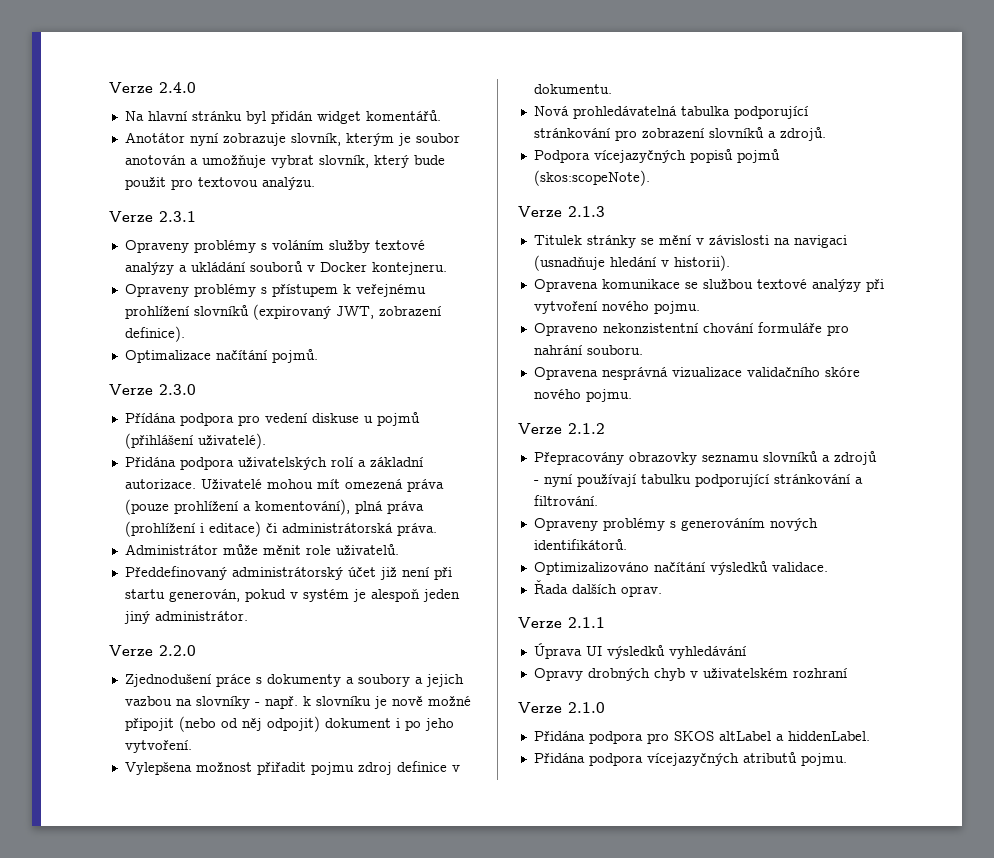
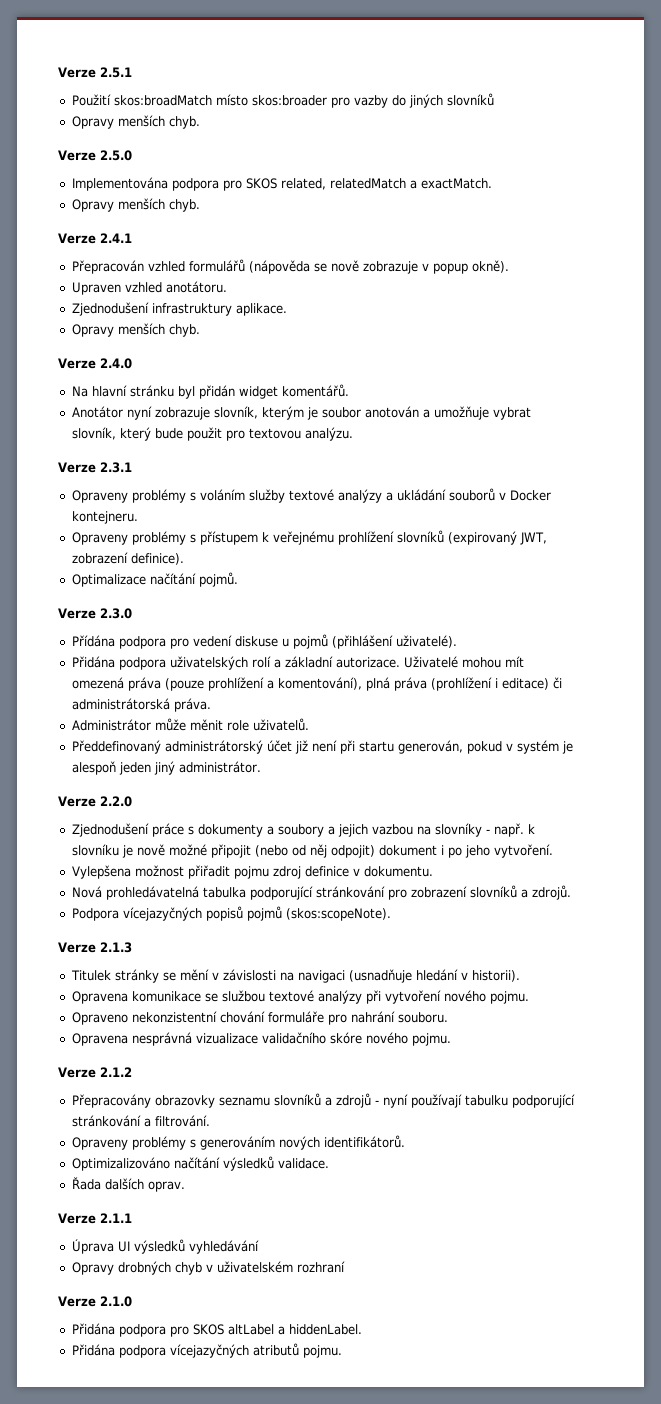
+ Verze 2.5.1
+ Použití skos:broadMatch místo skos:broader pro vazby do jiných slovníků
+ Opravy menších chyb.
+ Verze 2.5.0
+ Implementována podpora pro SKOS related, relatedMatch a exactMatch.
+ Opravy menších chyb.
+ Verze 2.4.1
+ Přepracován vzhled formulářů (nápověda se nově zobrazuje v popup okně).
+ Upraven vzhled anotátoru.
+ Zjednodušení infrastruktury aplikace.
+ Opravy menších chyb.

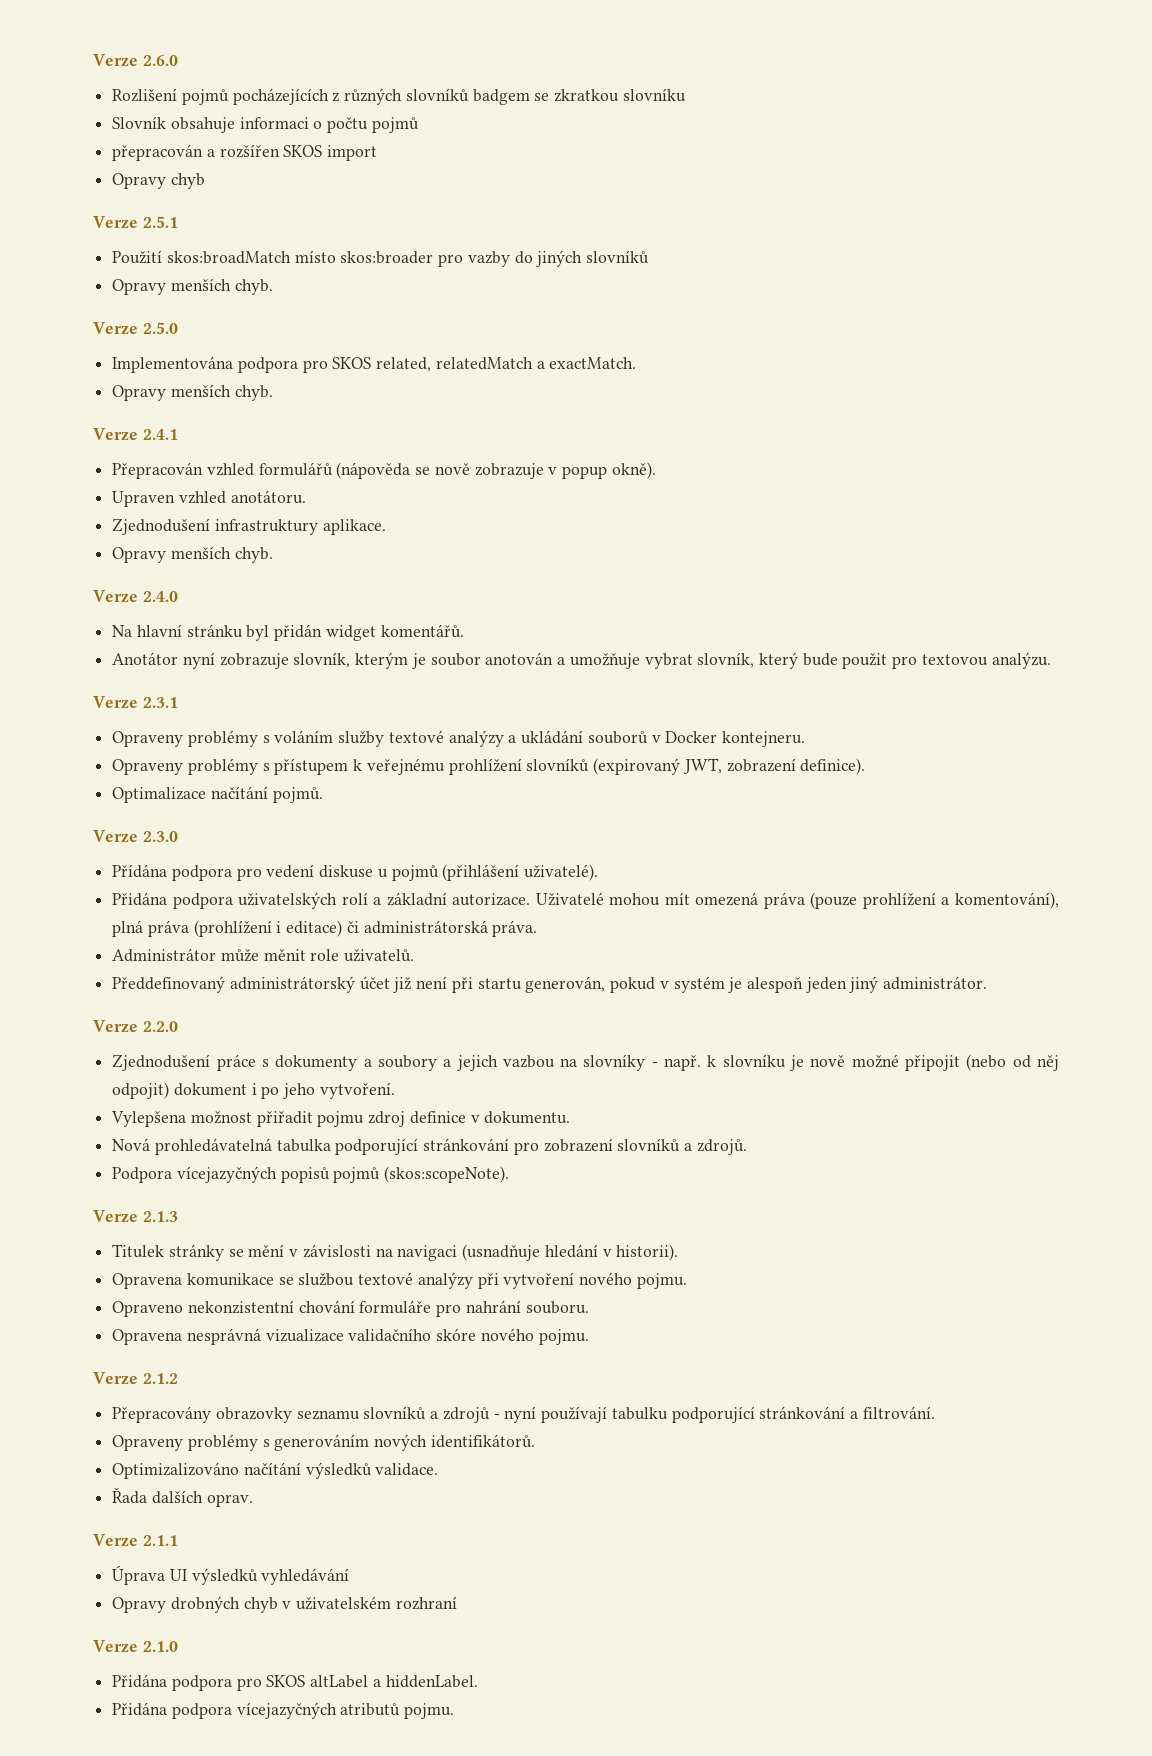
+ Verze 2.6.0
+ Rozlišení pojmů pocházejících z různých slovníků badgem se zkratkou slovníku
+ Slovník obsahuje informaci o počtu pojmů
+ přepracován a rozšířen SKOS import
+ Opravy chyb

